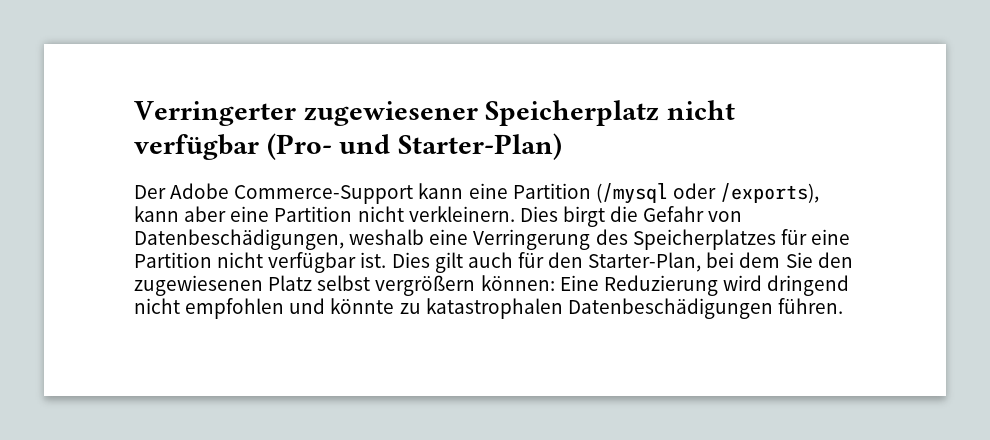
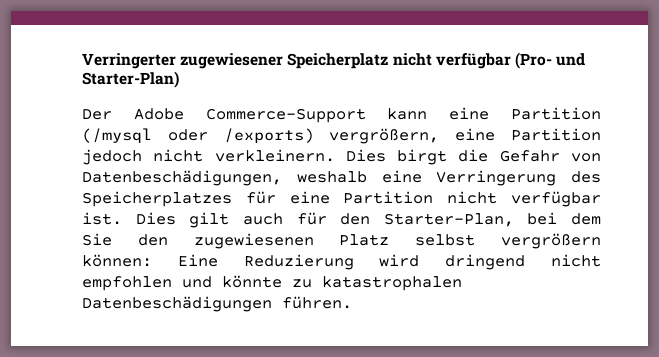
- Der Adobe Commerce-Support kann eine Partition (/mysql oder /exports), kann aber eine Partition nicht verkleinern.
+ Der Adobe Commerce-Support kann eine Partition (/mysql oder /exports) vergrößern, eine Partition jedoch nicht verkleinern.

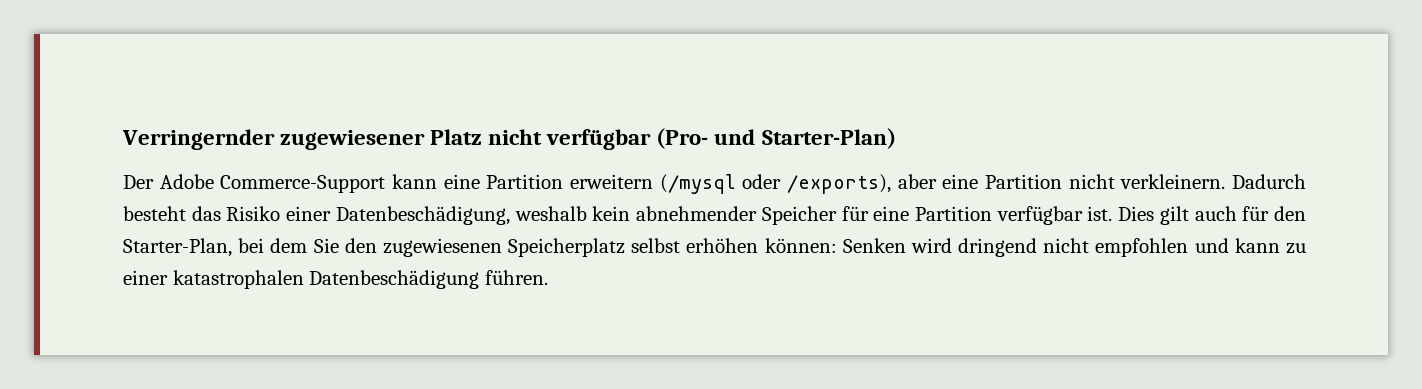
- Verringerter zugewiesener Speicherplatz nicht verfügbar (Pro- und Starter-Plan)
+ Verringernder zugewiesener Platz nicht verfügbar (Pro- und Starter-Plan)
- Der Adobe Commerce-Support kann eine Partition (/mysql oder /exports) vergrößern, eine Partition jedoch nicht verkleinern.
+ Der Adobe Commerce-Support kann eine Partition erweitern (/mysql oder /exports), aber eine Partition nicht verkleinern.
- Dies birgt die Gefahr von Datenbeschädigungen, weshalb eine Verringerung des Speicherplatzes für eine Partition nicht verfügbar ist.
+ Dadurch besteht das Risiko einer Datenbeschädigung, weshalb kein abnehmender Speicher für eine Partition verfügbar ist.
- Dies gilt auch für den Starter-Plan, bei dem Sie den zugewiesenen Platz selbst vergrößern können: Eine Reduzierung wird dringend nicht empfohlen und könnte zu katastrophalen Datenbeschädigungen führen.
+ Dies gilt auch für den Starter-Plan, bei dem Sie den zugewiesenen Speicherplatz selbst erhöhen können: Senken wird dringend nicht empfohlen und kann zu einer katastrophalen Datenbeschädigung führen.

